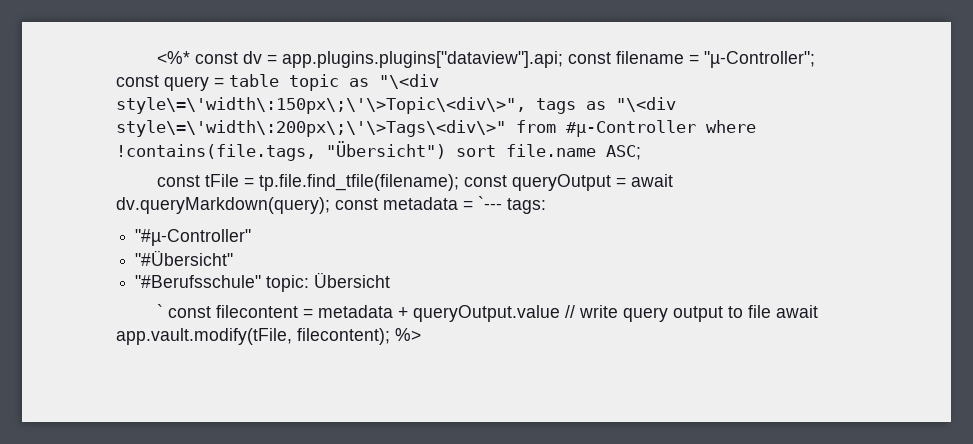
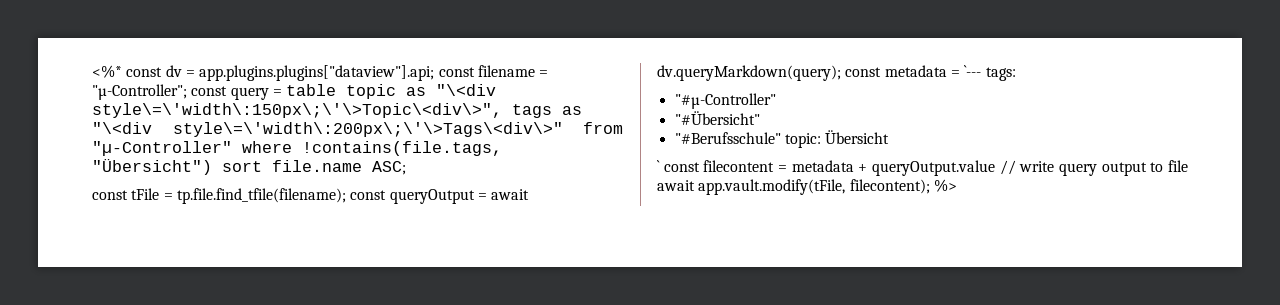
- <%* const dv = app.plugins.plugins["dataview"].api; const filename = "µ-Controller"; const query = table topic as "\<div style\=\'width\:150px\;\'\>Topic\<div\>", tags as "\<div style\=\'width\:200px\;\'\>Tags\<div\>" from #µ-Controller where !contains(file.tags, "Übersicht") sort file.name ASC;
+ <%* const dv = app.plugins.plugins["dataview"].api; const filename = "µ-Controller"; const query = table topic as "\<div style\=\'width\:150px\;\'\>Topic\<div\>", tags as "\<div style\=\'width\:200px\;\'\>Tags\<div\>" from "µ-Controller" where !contains(file.tags, "Übersicht") sort file.name ASC;

